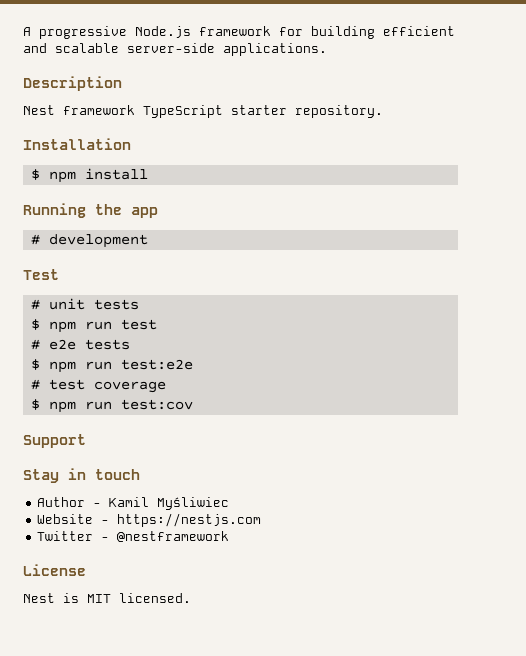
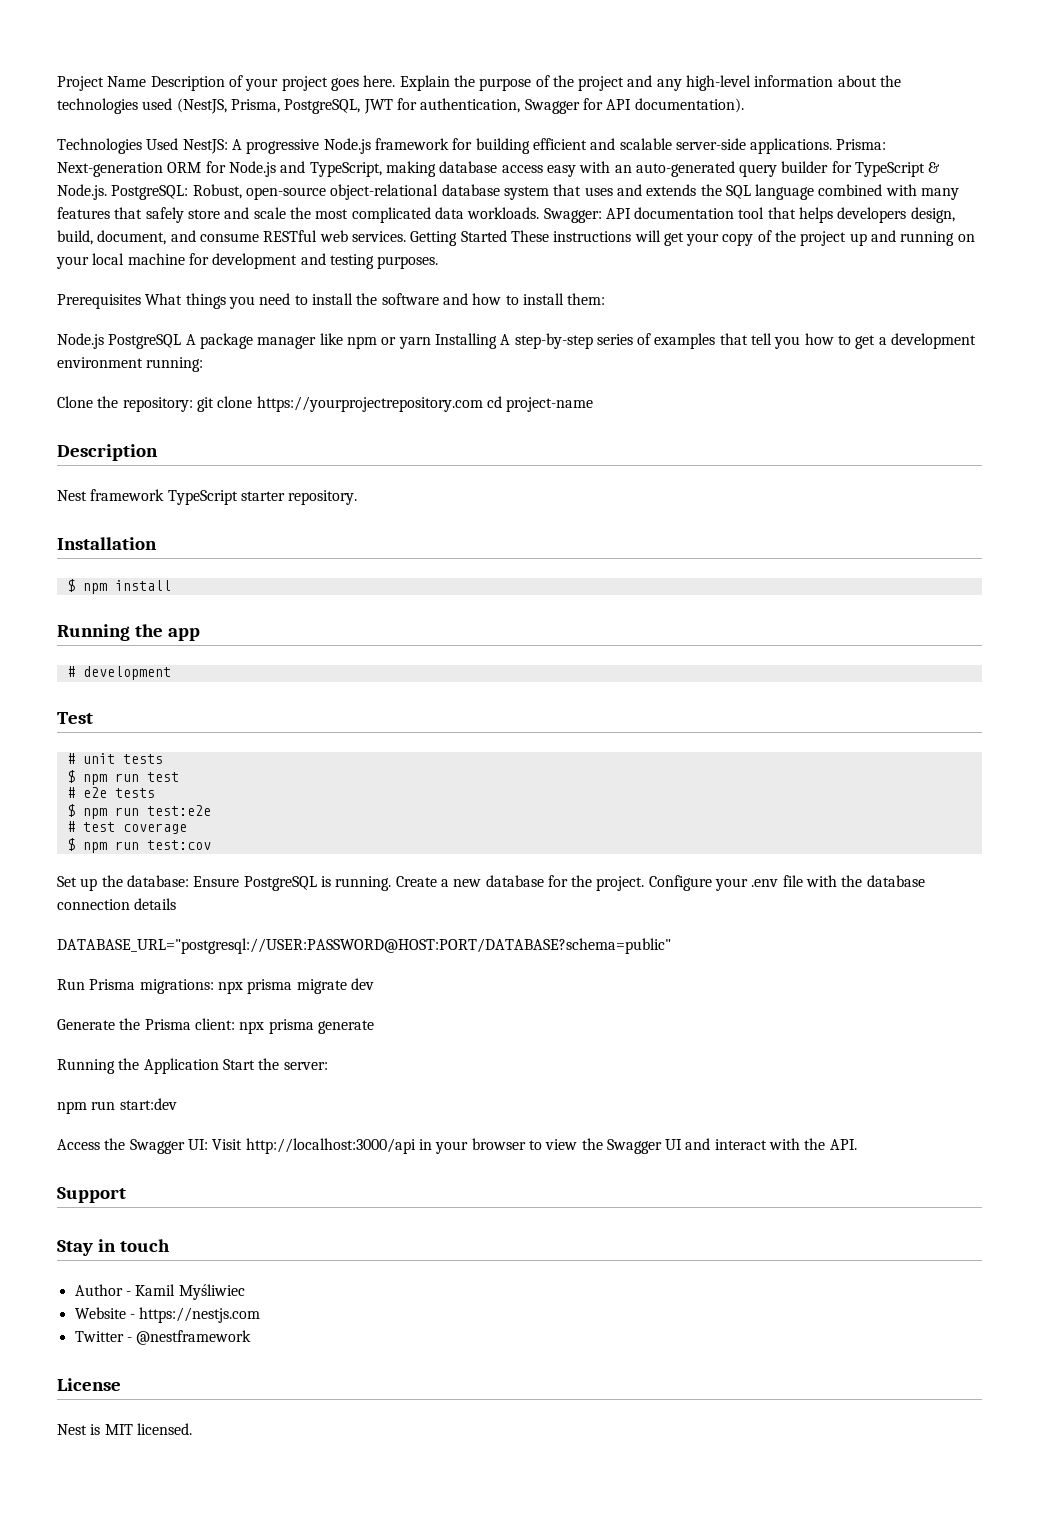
- A progressive Node.js framework for building efficient and scalable server-side applications.
+ Project Name Description of your project goes here. Explain the purpose of the project and any high-level information about the technologies used (NestJS, Prisma, PostgreSQL, JWT for authentication, Swagger for API documentation).
+ Technologies Used NestJS: A progressive Node.js framework for building efficient and scalable server-side applications. Prisma: Next-generation ORM for Node.js and TypeScript, making database access easy with an auto-generated query builder for TypeScript & Node.js. PostgreSQL: Robust, open-source object-relational database system that uses and extends the SQL language combined with many features that safely store and scale the most complicated data workloads. Swagger: API documentation tool that helps developers design, build, document, and consume RESTful web services. Getting Started These instructions will get your copy of the project up and running on your local machine for development and testing purposes.
+ Prerequisites What things you need to install the software and how to install them:
+ Node.js PostgreSQL A package manager like npm or yarn Installing A step-by-step series of examples that tell you how to get a development environment running:
+ Clone the repository: git clone https://yourprojectrepository.com cd project-name
+ Set up the database: Ensure PostgreSQL is running. Create a new database for the project. Configure your .env file with the database connection details
+ DATABASE_URL="postgresql://USER:PASSWORD@HOST:PORT/DATABASE?schema=public"
+ Run Prisma migrations: npx prisma migrate dev
+ Generate the Prisma client: npx prisma generate
+ Running the Application Start the server:
+ npm run start:dev
+ Access the Swagger UI: Visit http://localhost:3000/api in your browser to view the Swagger UI and interact with the API.

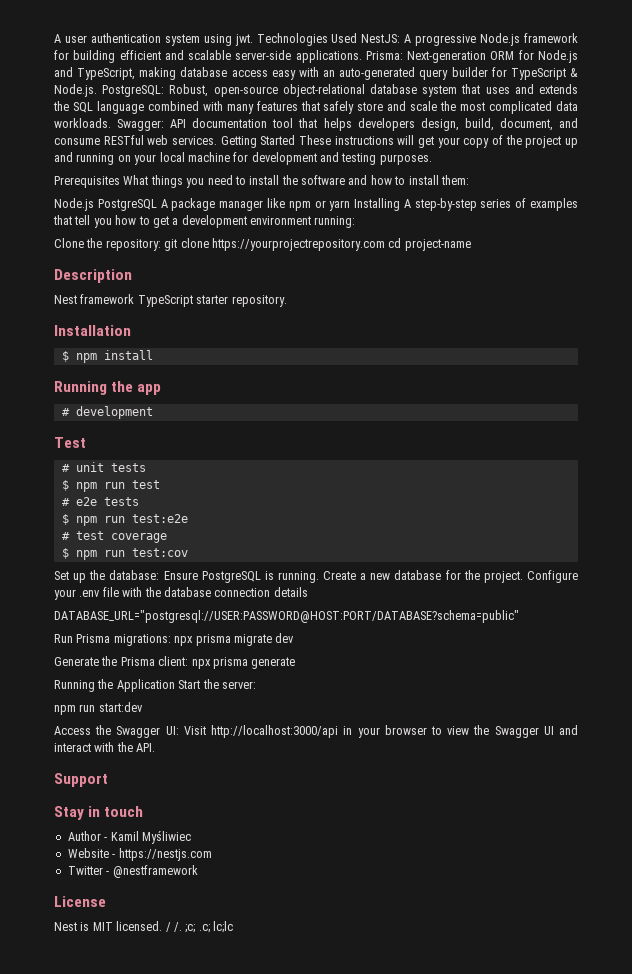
- Project Name Description of your project goes here. Explain the purpose of the project and any high-level information about the technologies used (NestJS, Prisma, PostgreSQL, JWT for authentication, Swagger for API documentation).
- Technologies Used NestJS: A progressive Node.js framework for building efficient and scalable server-side applications.
+ A user authentication system using jwt. Technologies Used NestJS: A progressive Node.js framework for building efficient and scalable server-side applications.
+ / /. ;c; .c; lc;lc

